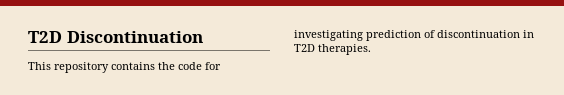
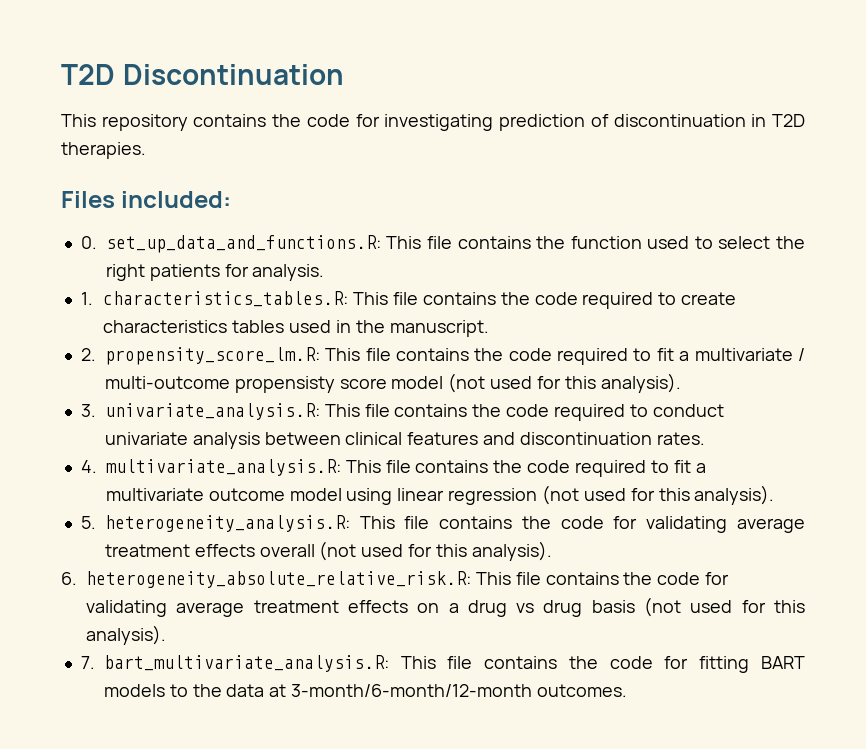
+ Files included:
+ 0. set_up_data_and_functions.R: This file contains the function used to select the right patients for analysis.
+ 1. characteristics_tables.R: This file contains the code required to create characteristics tables used in the manuscript.
+ 2. propensity_score_lm.R: This file contains the code required to fit a multivariate / multi-outcome propensisty score model (not used for this analysis).
+ 3. univariate_analysis.R: This file contains the code required to conduct univariate analysis between clinical features and discontinuation rates.
+ 4. multivariate_analysis.R: This file contains the code required to fit a multivariate outcome model using linear regression (not used for this analysis).
+ 5. heterogeneity_analysis.R: This file contains the code for validating average treatment effects overall (not used for this analysis).
+ 6. heterogeneity_absolute_relative_risk.R: This file contains the code for validating average treatment effects on a drug vs drug basis (not used for this analysis).
+ 7. bart_multivariate_analysis.R: This file contains the code for fitting BART models to the data at 3-month/6-month/12-month outcomes.

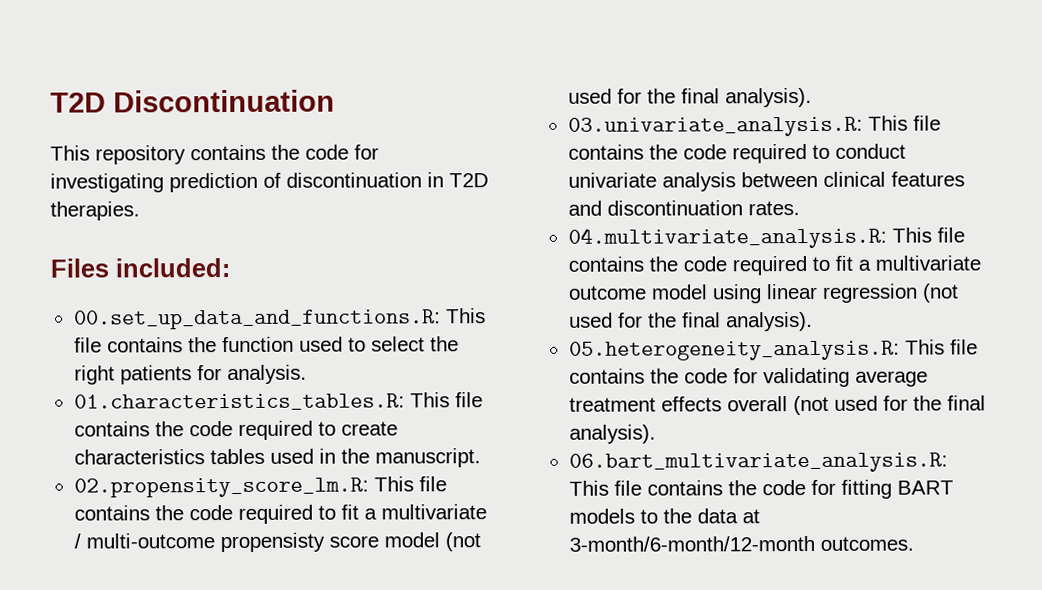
- 0. set_up_data_and_functions.R: This file contains the function used to select the right patients for analysis.
+ 00.set_up_data_and_functions.R: This file contains the function used to select the right patients for analysis.
- 1. characteristics_tables.R: This file contains the code required to create characteristics tables used in the manuscript.
+ 01.characteristics_tables.R: This file contains the code required to create characteristics tables used in the manuscript.
- 2. propensity_score_lm.R: This file contains the code required to fit a multivariate / multi-outcome propensisty score model (not used for this analysis).
- 3. univariate_analysis.R: This file contains the code required to conduct univariate analysis between clinical features and discontinuation rates.
+ 02.propensity_score_lm.R: This file contains the code required to fit a multivariate / multi-outcome propensisty score model (not used for the final analysis).
+ 03.univariate_analysis.R: This file contains the code required to conduct univariate analysis between clinical features and discontinuation rates.
- 4. multivariate_analysis.R: This file contains the code required to fit a multivariate outcome model using linear regression (not used for this analysis).
- 5. heterogeneity_analysis.R: This file contains the code for validating average treatment effects overall (not used for this analysis).
- 6. heterogeneity_absolute_relative_risk.R: This file contains the code for validating average treatment effects on a drug vs drug basis (not used for this analysis).
- 7. bart_multivariate_analysis.R: This file contains the code for fitting BART models to the data at 3-month/6-month/12-month outcomes.
+ 04.multivariate_analysis.R: This file contains the code required to fit a multivariate outcome model using linear regression (not used for the final analysis).
+ 05.heterogeneity_analysis.R: This file contains the code for validating average treatment effects overall (not used for the final analysis).
+ 06.bart_multivariate_analysis.R: This file contains the code for fitting BART models to the data at 3-month/6-month/12-month outcomes.

